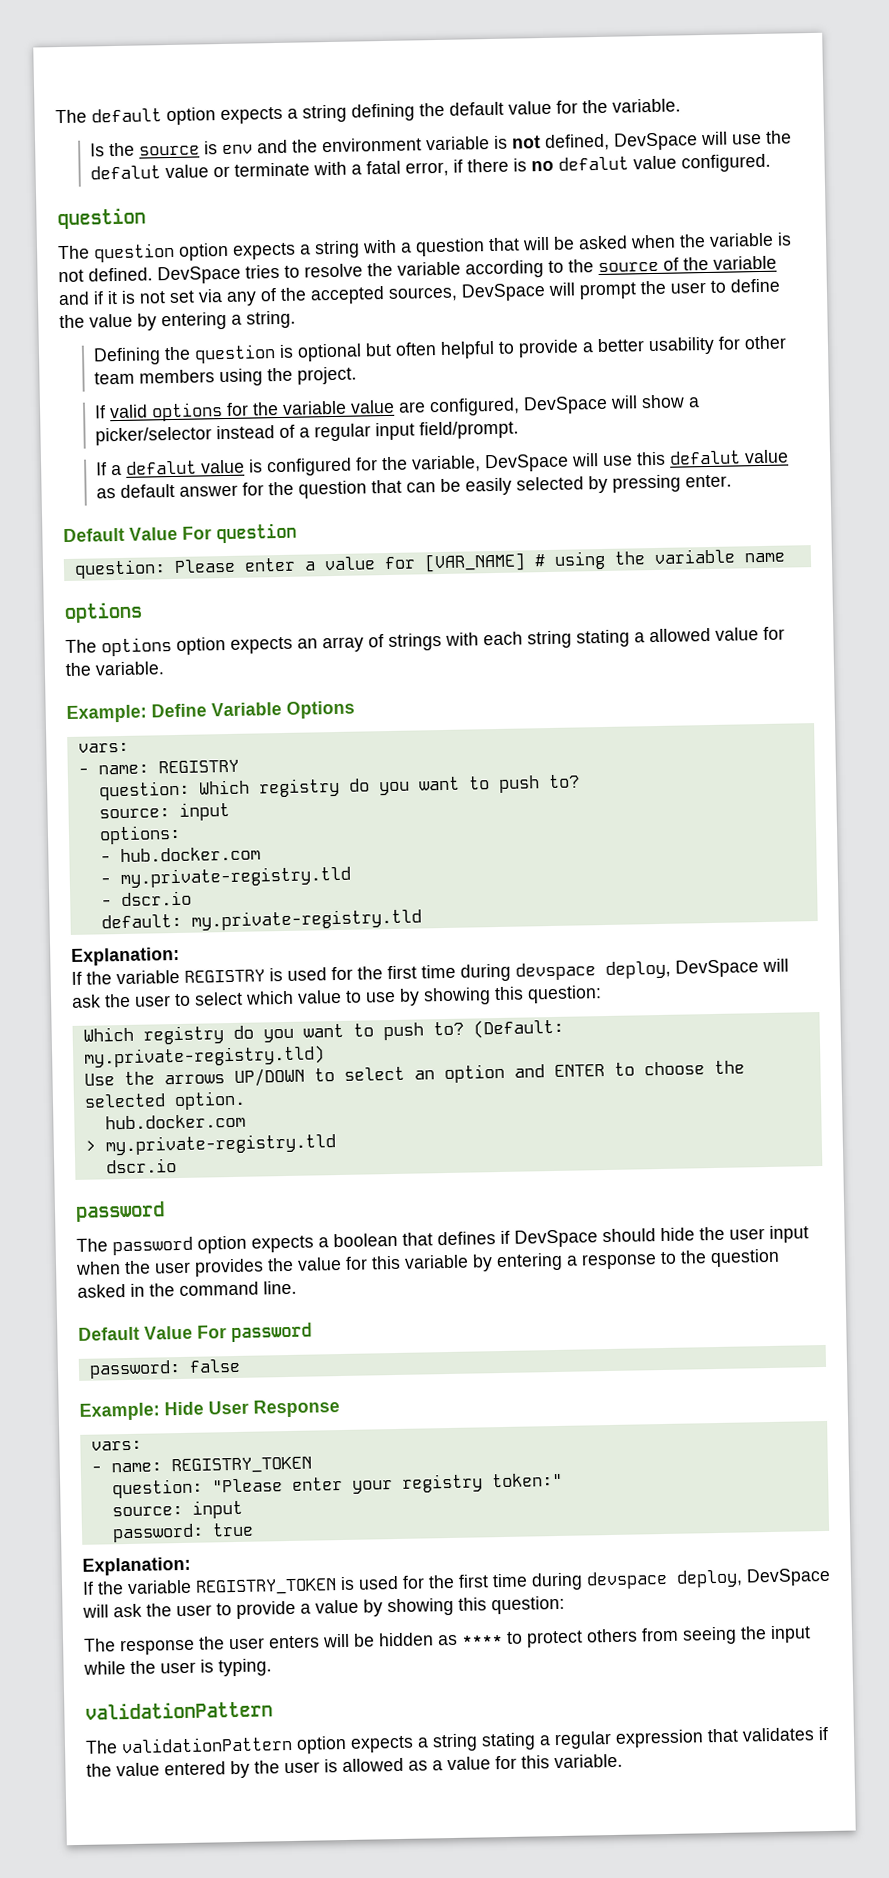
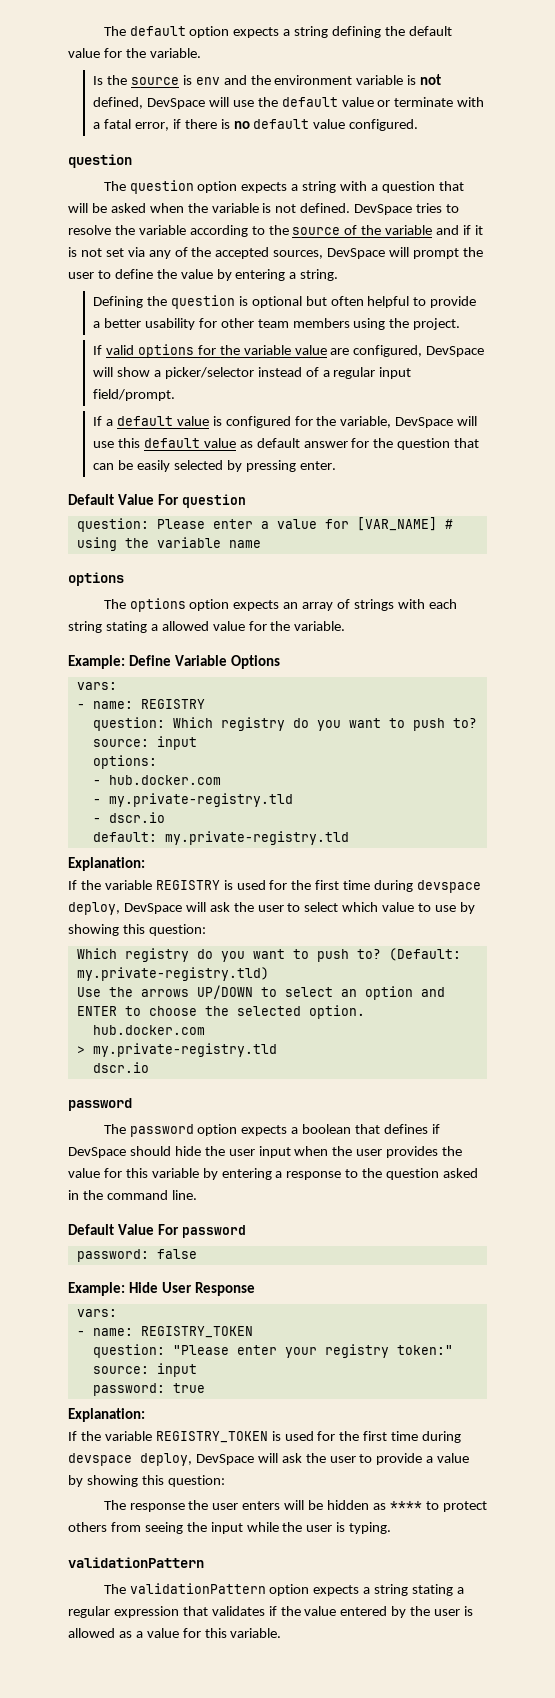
- Is the source is env and the environment variable is not defined, DevSpace will use the defalut value or terminate with a fatal error, if there is no defalut value configured.
+ Is the source is env and the environment variable is not defined, DevSpace will use the default value or terminate with a fatal error, if there is no default value configured.
- If a defalut value is configured for the variable, DevSpace will use this defalut value as default answer for the question that can be easily selected by pressing enter.
+ If a default value is configured for the variable, DevSpace will use this default value as default answer for the question that can be easily selected by pressing enter.

